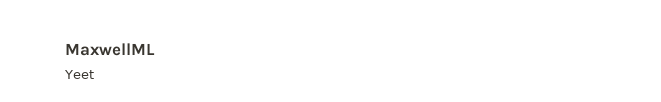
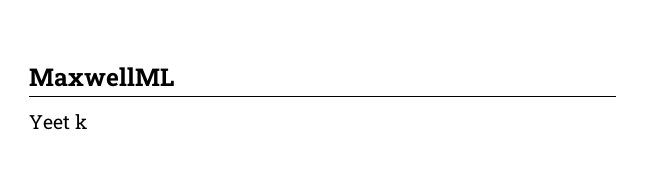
- Yeet
+ Yeet k

